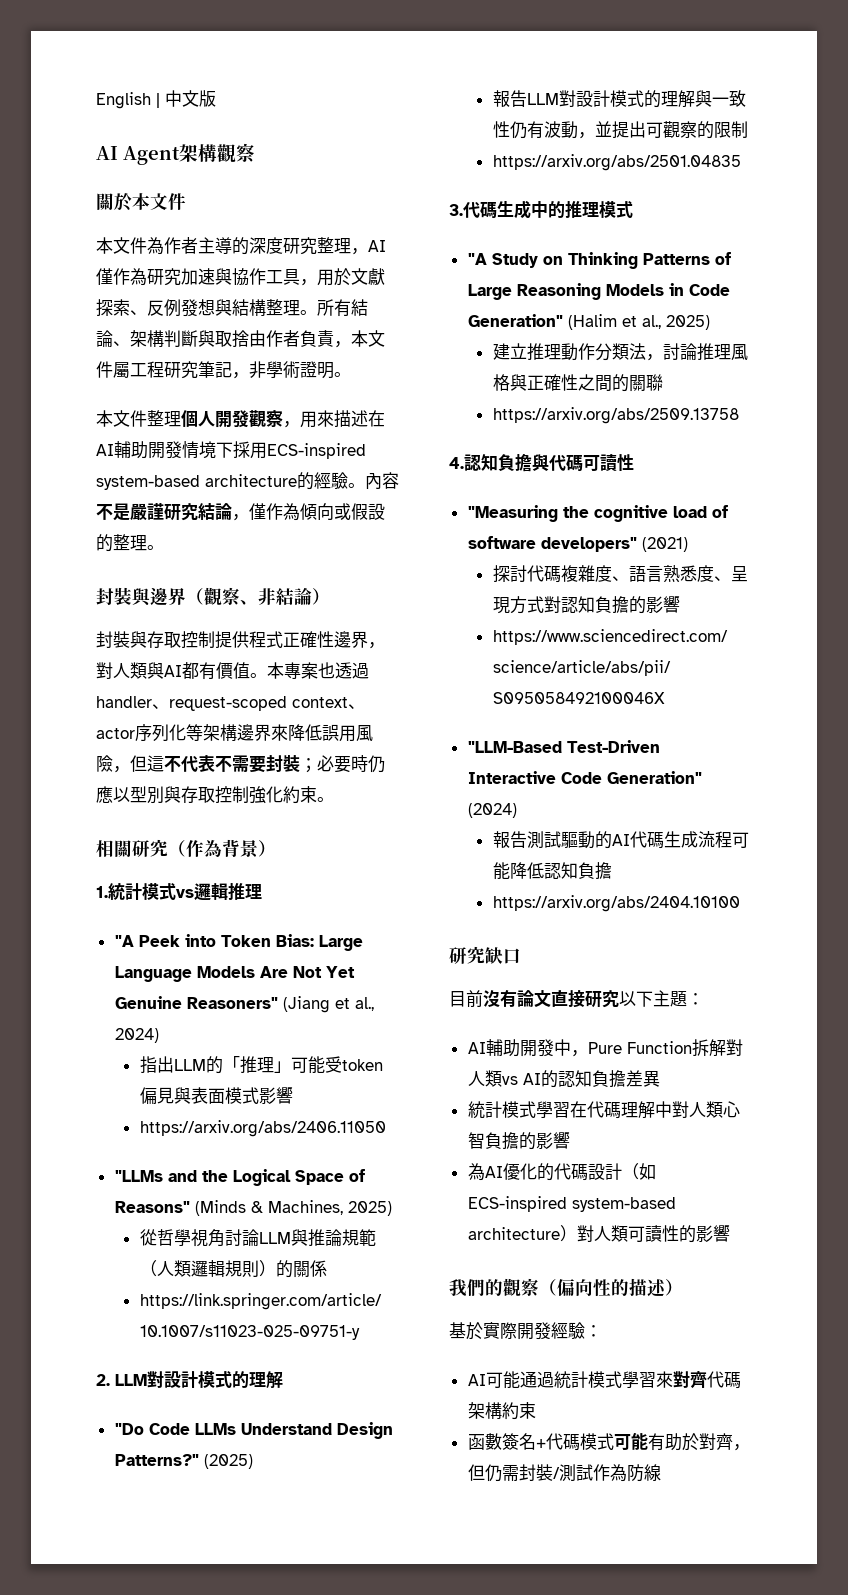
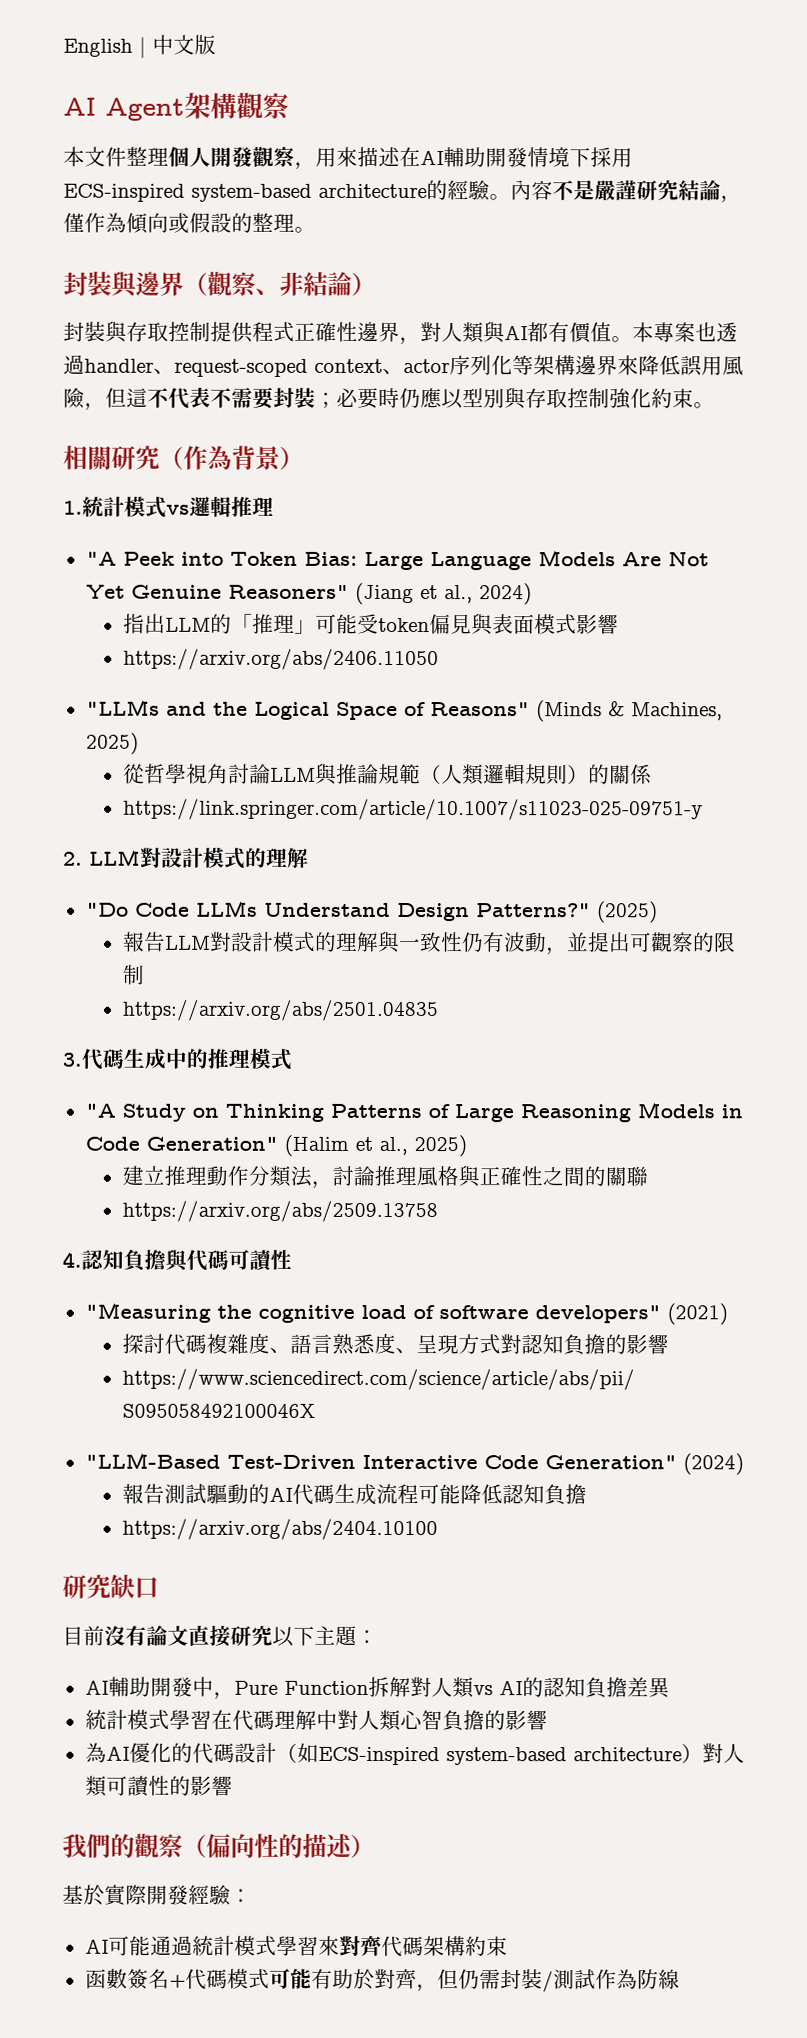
- 關於本文件
- 本文件為作者主導的深度研究整理，AI僅作為研究加速與協作工具，用於文獻探索、反例發想與結構整理。所有結論、架構判斷與取捨由作者負責，本文件屬工程研究筆記，非學術證明。

